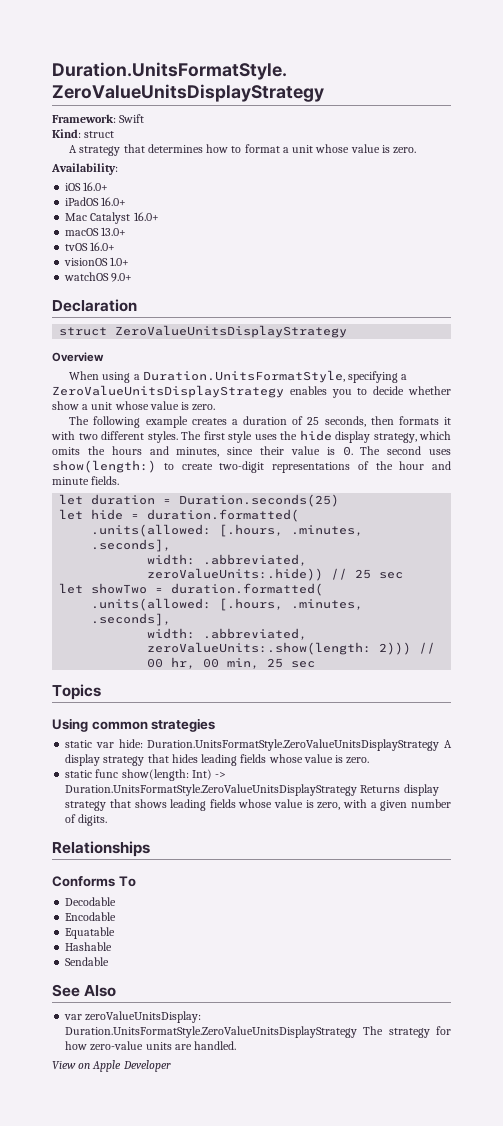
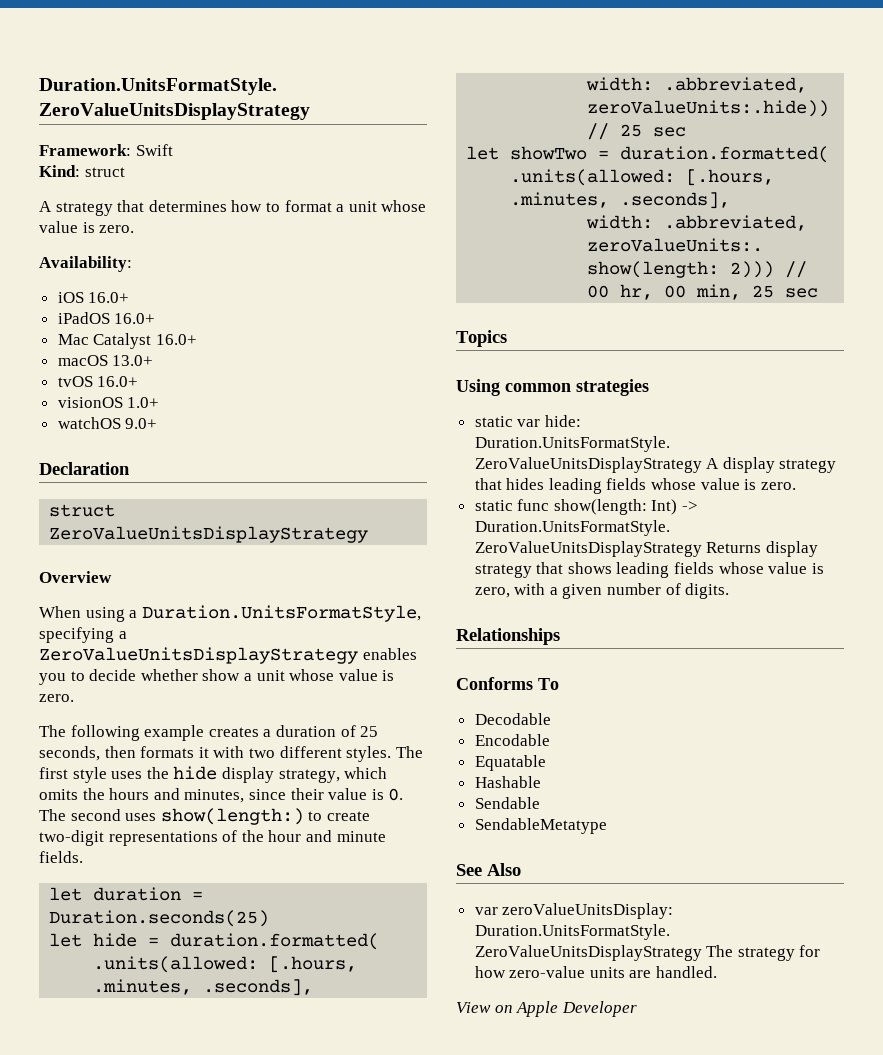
+ SendableMetatype

